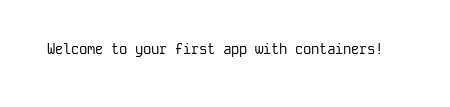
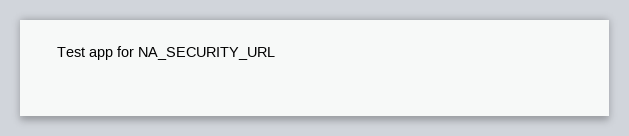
- Welcome to your first app with containers!
+ Test app for NA_SECURITY_URL

